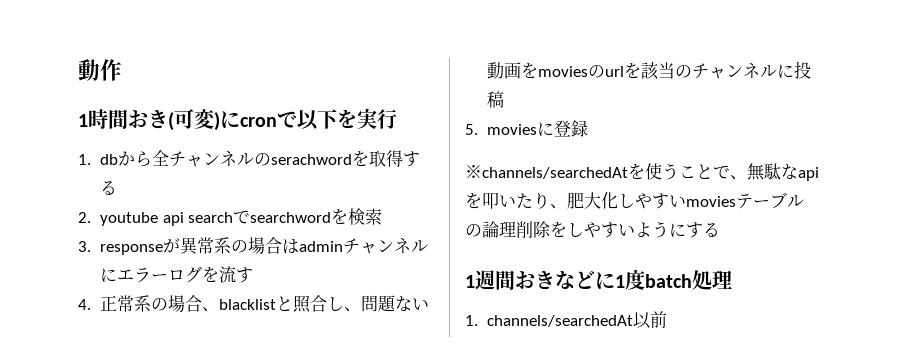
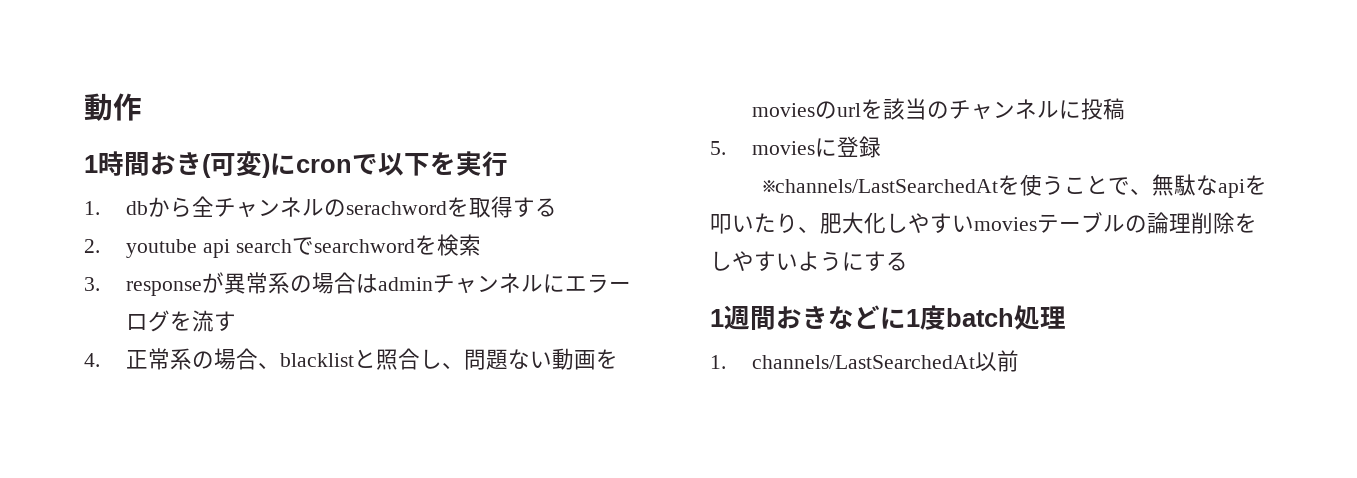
- ※channels/searchedAtを使うことで、無駄なapiを叩いたり、肥大化しやすいmoviesテーブルの論理削除をしやすいようにする
+ ※channels/LastSearchedAtを使うことで、無駄なapiを叩いたり、肥大化しやすいmoviesテーブルの論理削除をしやすいようにする
- 1. channels/searchedAt以前
+ 1. channels/LastSearchedAt以前

